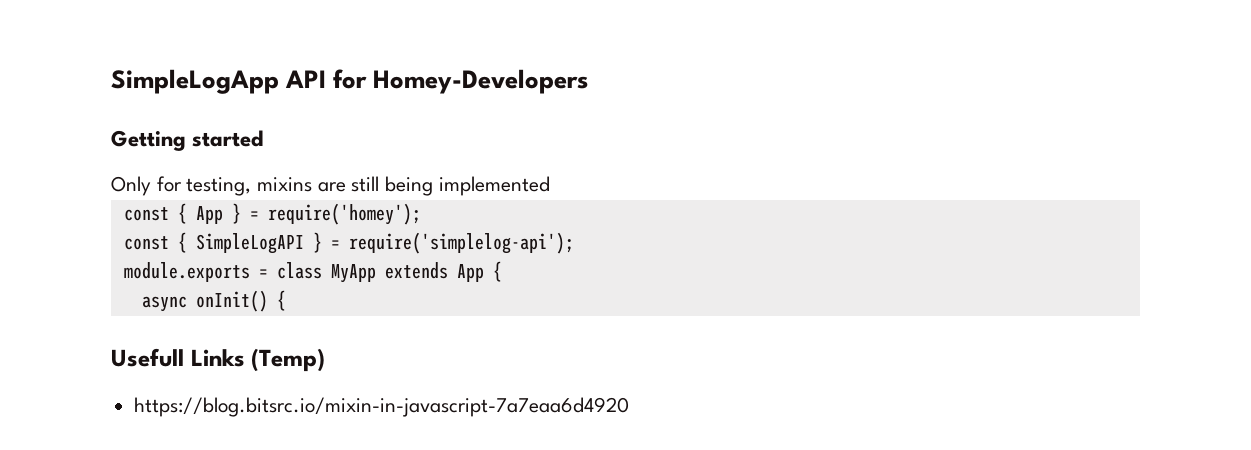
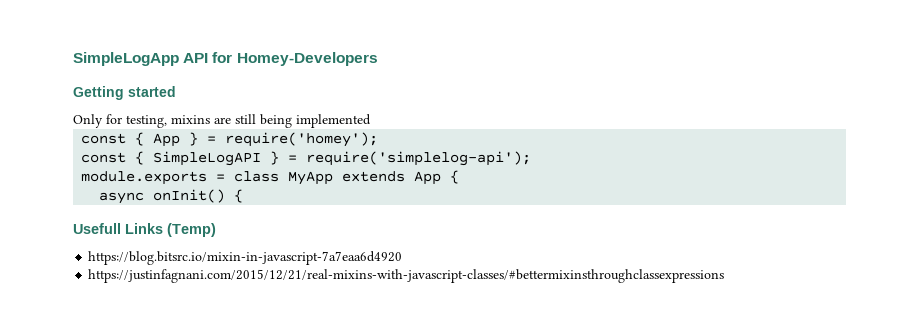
+ https://justinfagnani.com/2015/12/21/real-mixins-with-javascript-classes/#bettermixinsthroughclassexpressions

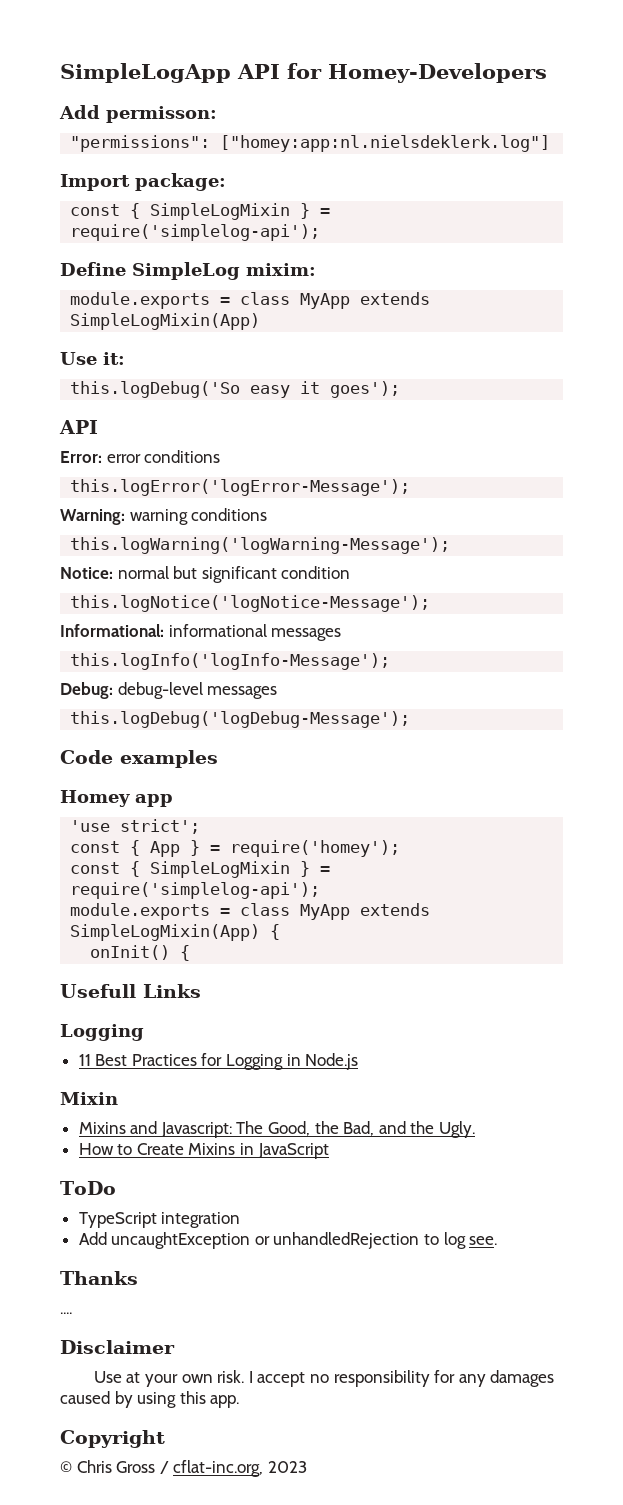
- Getting started
- Only for testing, mixins are still being implemented
+ Add permisson:
+ "permissions": ["homey:app:nl.nielsdeklerk.log"]
+ Import package:
+ const { SimpleLogMixin } = require('simplelog-api');
+ Define SimpleLog mixim:
+ module.exports = class MyApp extends SimpleLogMixin(App)
+ Use it:
+ this.logDebug('So easy it goes');
+ API
+ Error: error conditions
+ this.logError('logError-Message');
+ Warning: warning conditions
+ this.logWarning('logWarning-Message');
+ Notice: normal but significant condition
+ this.logNotice('logNotice-Message');
+ Informational: informational messages
+ this.logInfo('logInfo-Message');
+ Debug: debug-level messages
+ this.logDebug('logDebug-Message');
+ Code examples
+ Homey app
+ 'use strict';
  const { App } = require('homey');
- const { SimpleLogAPI } = require('simplelog-api');
+ const { SimpleLogMixin } = require('simplelog-api');
- module.exports = class MyApp extends App {
- async onInit() {
+ module.exports = class MyApp extends SimpleLogMixin(App) {
+ onInit() {
- Usefull Links (Temp)
- https://blog.bitsrc.io/mixin-in-javascript-7a7eaa6d4920
- https://justinfagnani.com/2015/12/21/real-mixins-with-javascript-classes/#bettermixinsthroughclassexpressions
+ Usefull Links
+ Logging
+ 11 Best Practices for Logging in Node.js
+ Mixin
+ Mixins and Javascript: The Good, the Bad, and the Ugly.
+ How to Create Mixins in JavaScript
+ ToDo
+ TypeScript integration
+ Add uncaughtException or unhandledRejection to log see.
+ Thanks
+ ....
+ Disclaimer
+ Use at your own risk. I accept no responsibility for any damages caused by using this app.
+ Copyright
+ © Chris Gross / cflat-inc.org, 2023

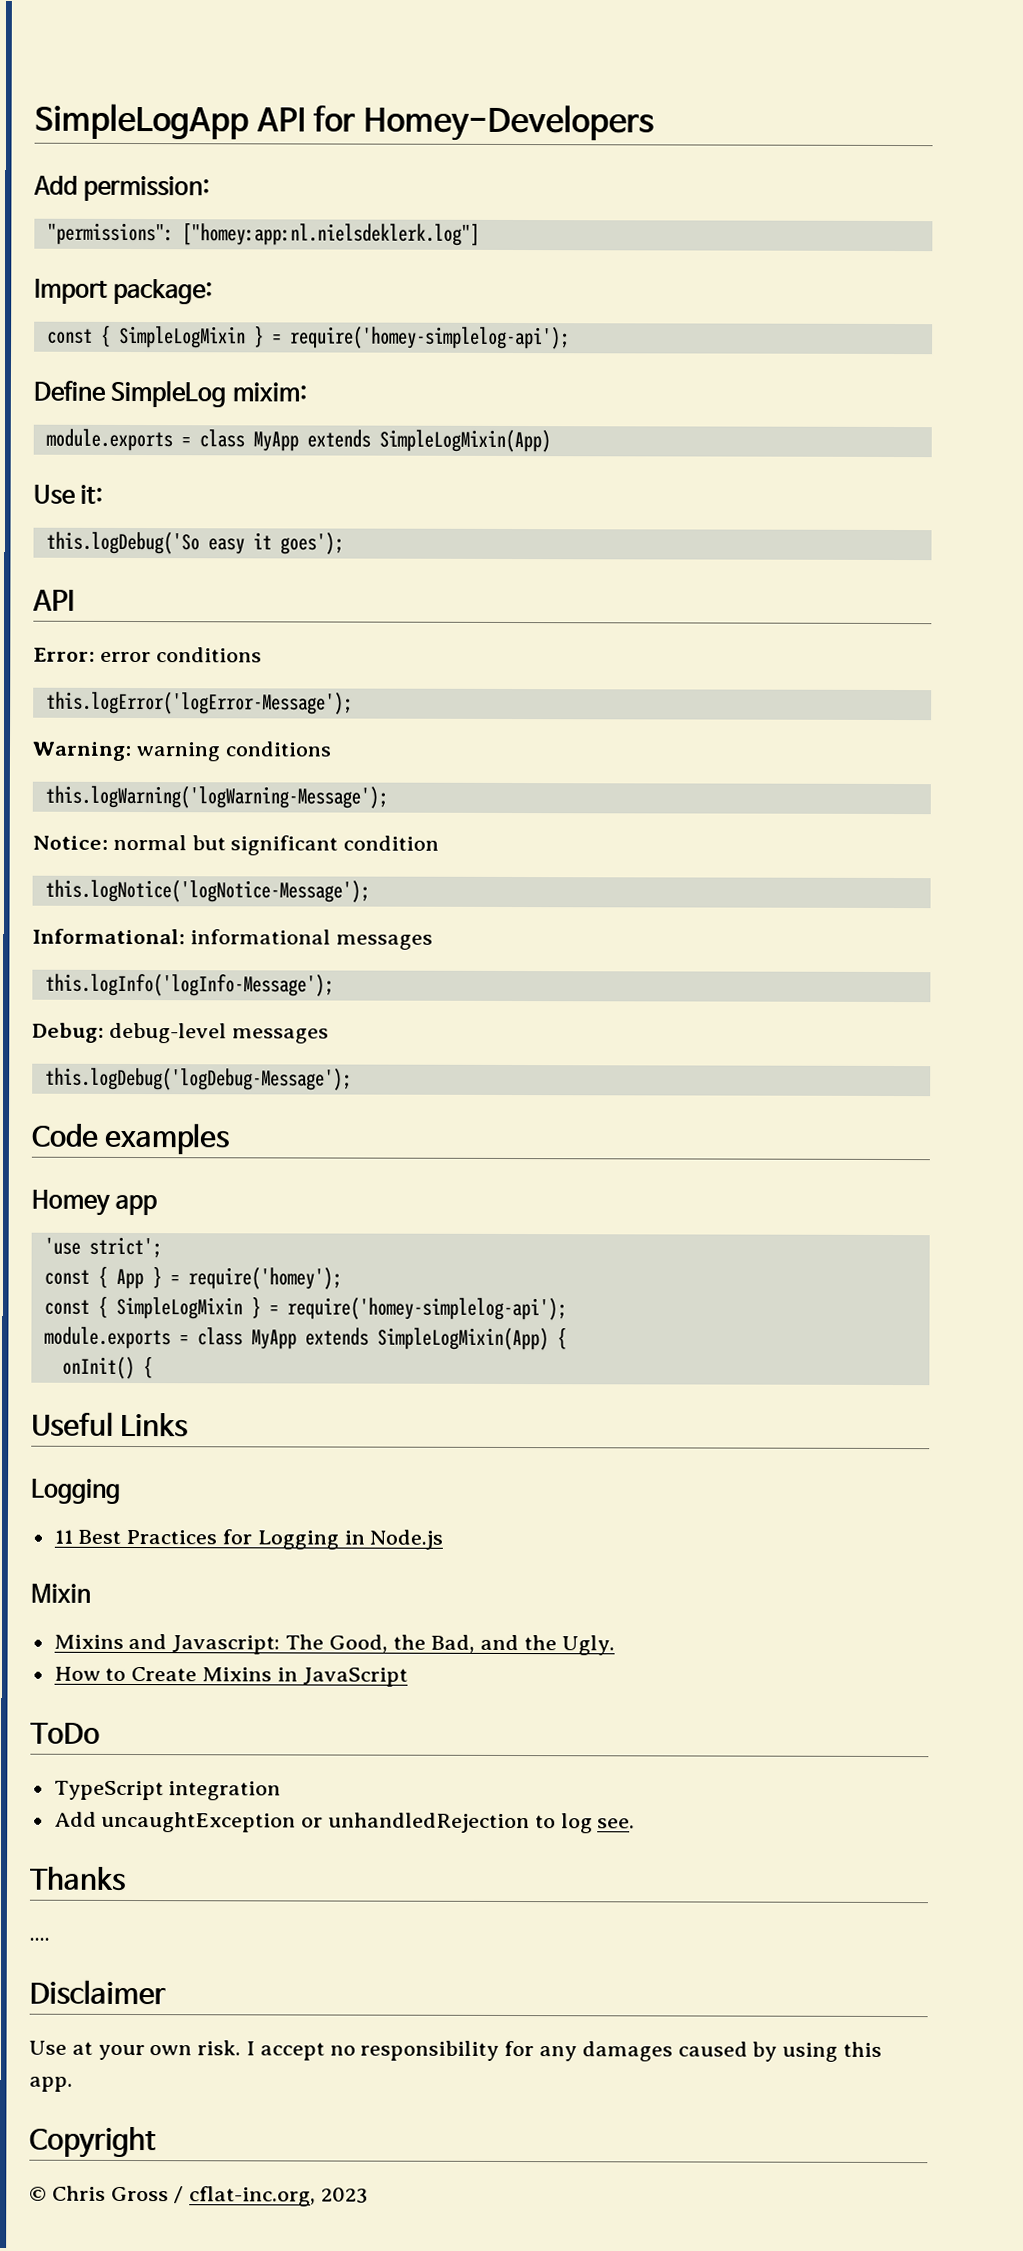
- Add permisson:
+ Add permission:
  Import package:
- const { SimpleLogMixin } = require('simplelog-api');
+ const { SimpleLogMixin } = require('homey-simplelog-api');
  const { App } = require('homey');
- const { SimpleLogMixin } = require('simplelog-api');
+ const { SimpleLogMixin } = require('homey-simplelog-api');
- Usefull Links
+ Useful Links

